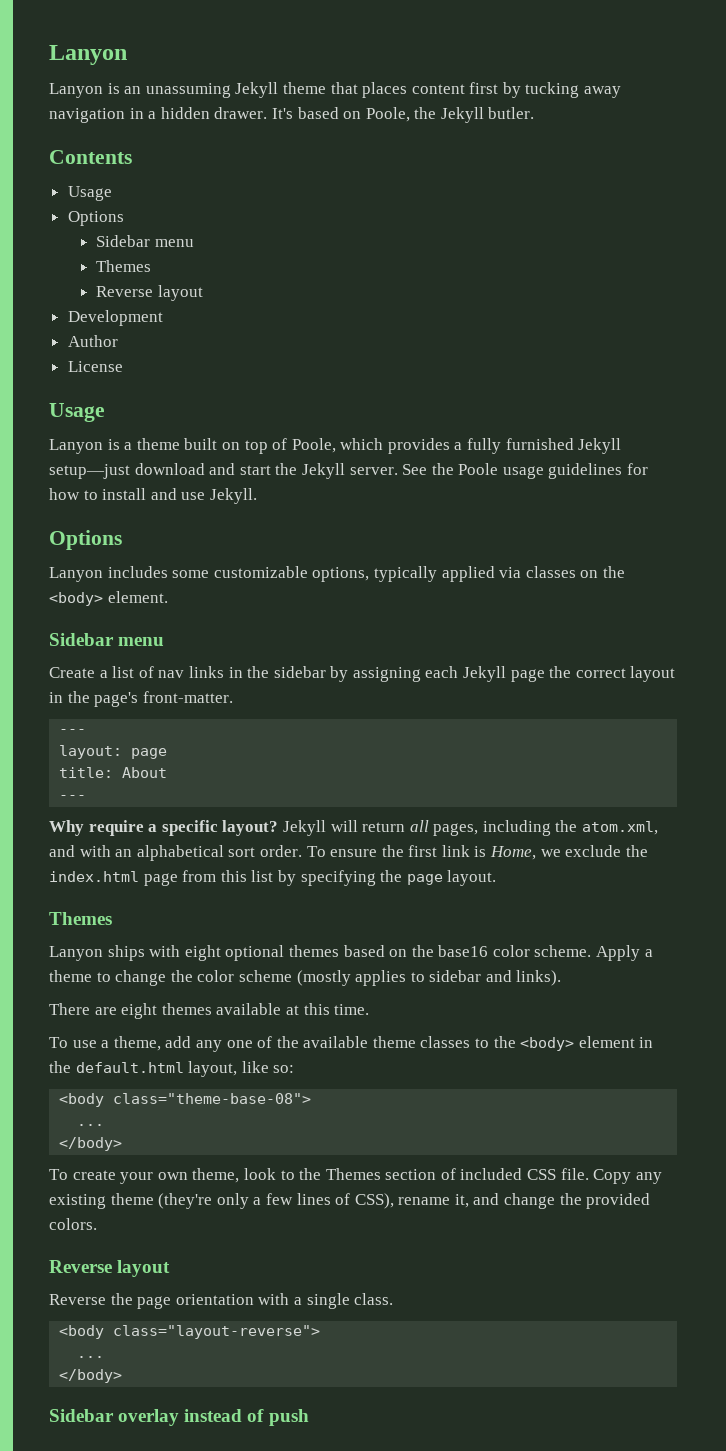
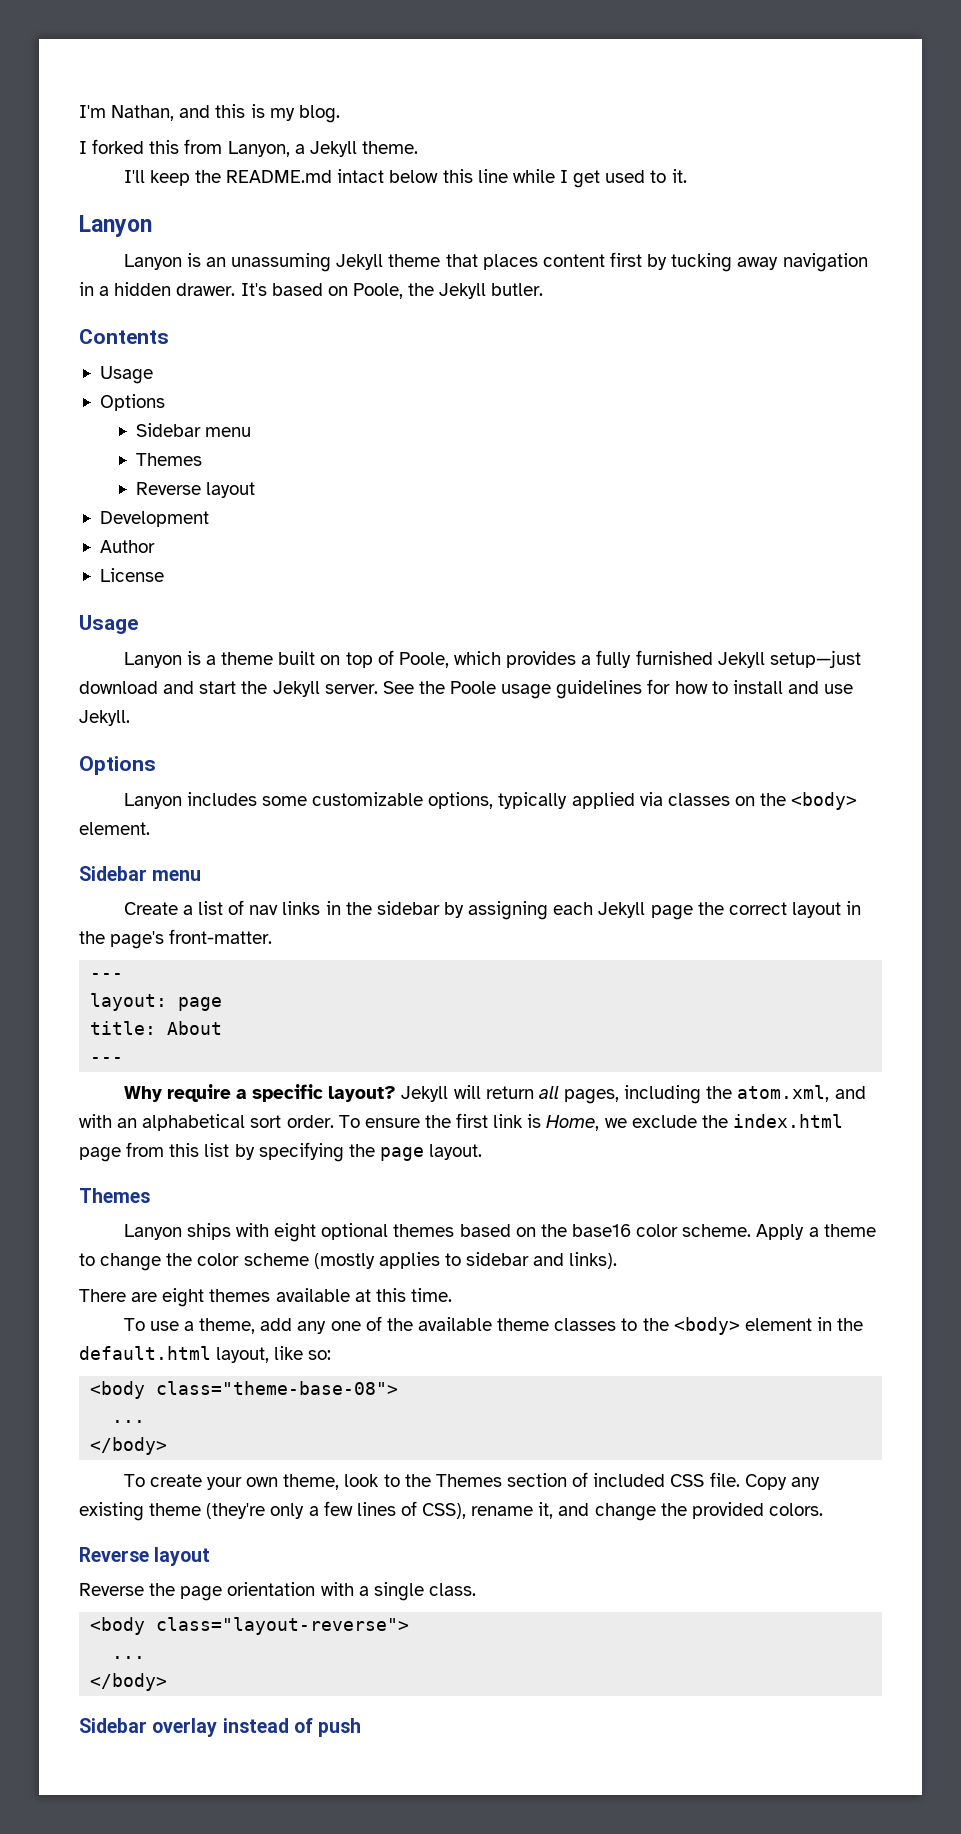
+ I'm Nathan, and this is my blog.
+ I forked this from Lanyon, a Jekyll theme.
+ I'll keep the README.md intact below this line while I get used to it.

